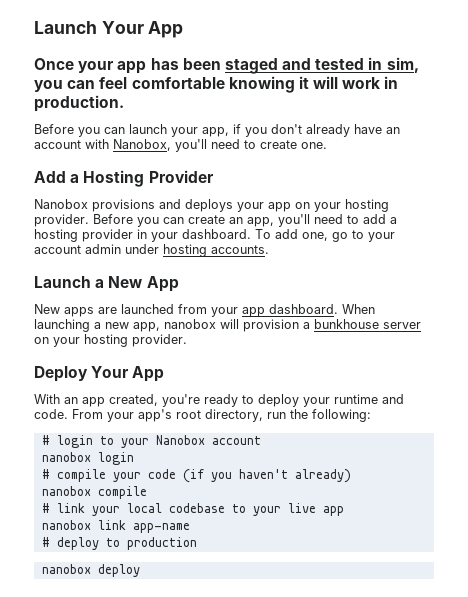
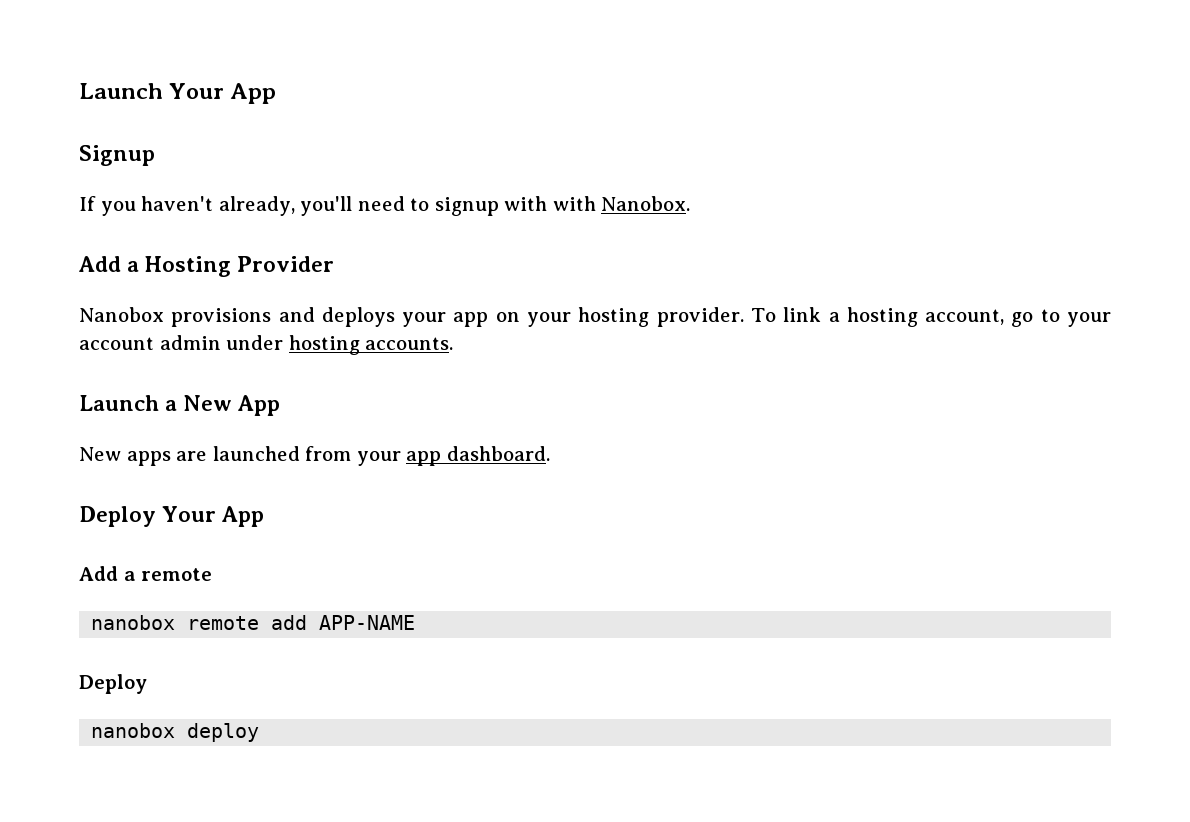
- Once your app has been staged and tested in sim, you can feel comfortable knowing it will work in production.
- Before you can launch your app, if you don't already have an account with Nanobox, you'll need to create one.
+ Signup
+ If you haven't already, you'll need to signup with with Nanobox.
- Before you can create an app, you'll need to add a hosting provider in your dashboard. To add one, go to your account admin under hosting accounts.
+ To link a hosting account, go to your account admin under hosting accounts.
- New apps are launched from your app dashboard. When launching a new app, nanobox will provision a bunkhouse server on your hosting provider.
+ New apps are launched from your app dashboard.
  Deploy Your App
- With an app created, you're ready to deploy your runtime and code. From your app's root directory, run the following:
- # login to your Nanobox account
- nanobox login
- # compile your code (if you haven't already)
- nanobox compile
- # link your local codebase to your live app
- nanobox link app-name
- # deploy to production
+ Add a remote
+ nanobox remote add APP-NAME
+ Deploy

